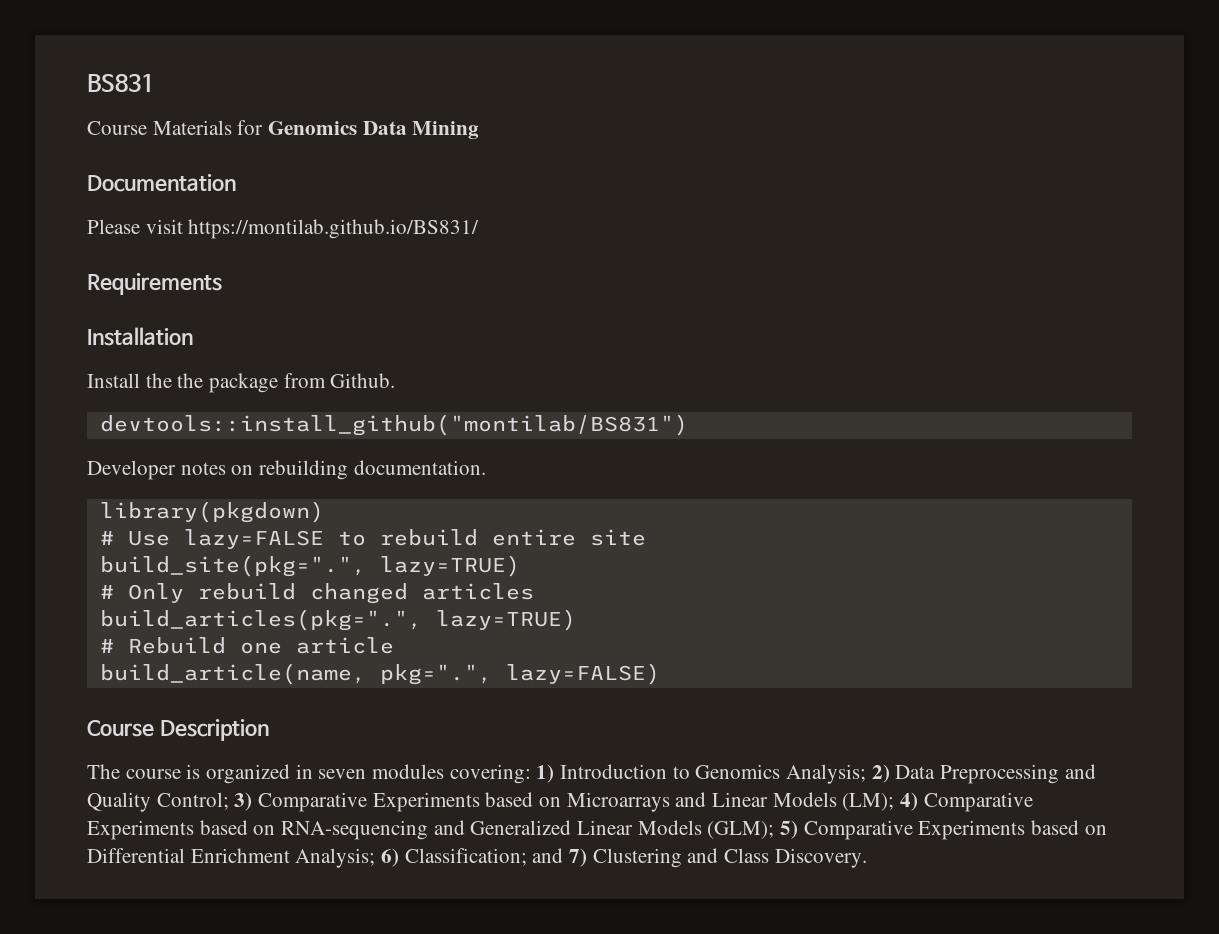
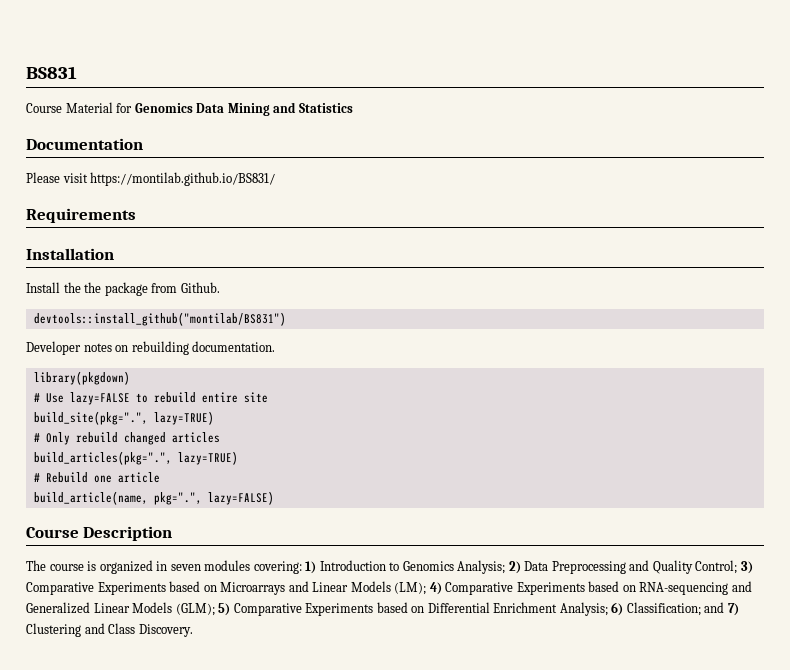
- Course Materials for Genomics Data Mining
+ Course Material for Genomics Data Mining and Statistics

